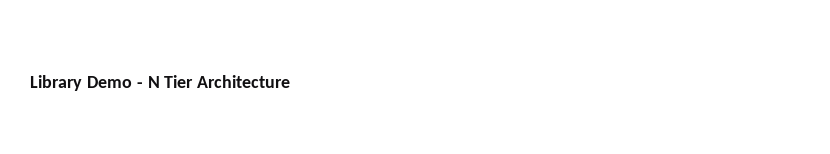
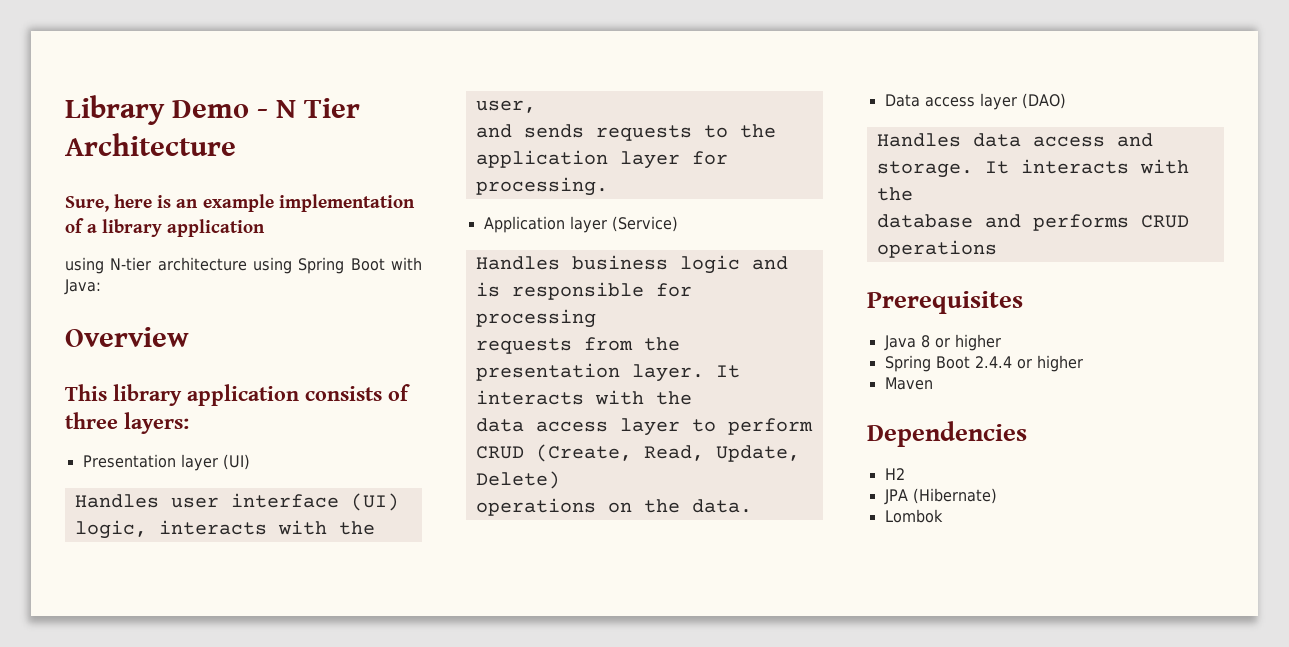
+ Sure, here is an example implementation of a library application
+ using N-tier architecture using Spring Boot with Java:
+ Overview
+ This library application consists of three layers:
+ Presentation layer (UI)
+ Handles user interface (UI) logic, interacts with the user,
+ and sends requests to the application layer for processing.
+ Application layer (Service)
+ Handles business logic and is responsible for processing
+ requests from the presentation layer. It interacts with the
+ data access layer to perform CRUD (Create, Read, Update, Delete)
+ operations on the data.
+ Data access layer (DAO)
+ Handles data access and storage. It interacts with the
+ database and performs CRUD operations
+ Prerequisites
+ Java 8 or higher
+ Spring Boot 2.4.4 or higher
+ Maven
+ Dependencies
+ H2
+ JPA (Hibernate)
+ Lombok

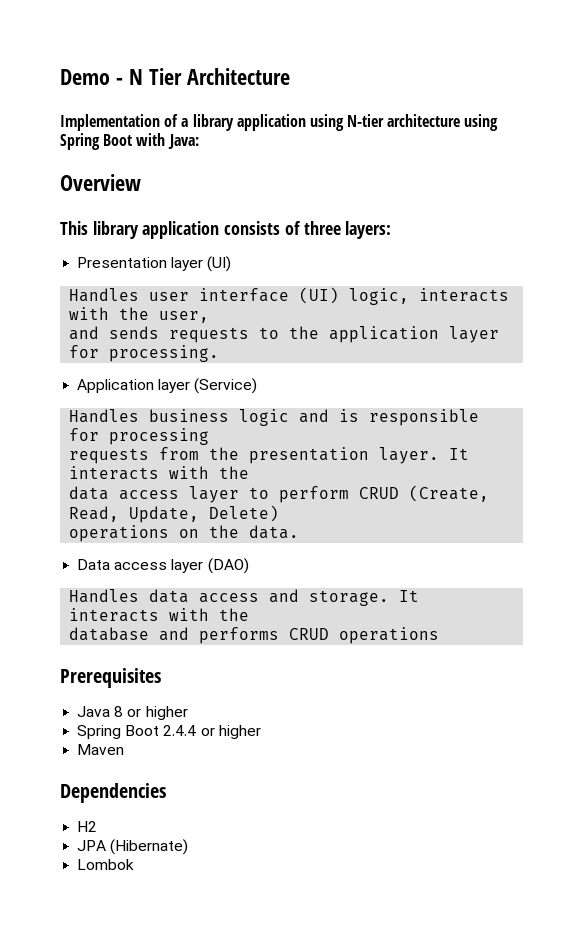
- Library Demo - N Tier Architecture
+ Demo - N Tier Architecture
- Sure, here is an example implementation of a library application
- using N-tier architecture using Spring Boot with Java:
+ Implementation of a library application using N-tier architecture using Spring Boot with Java:

